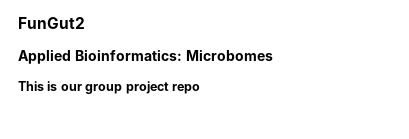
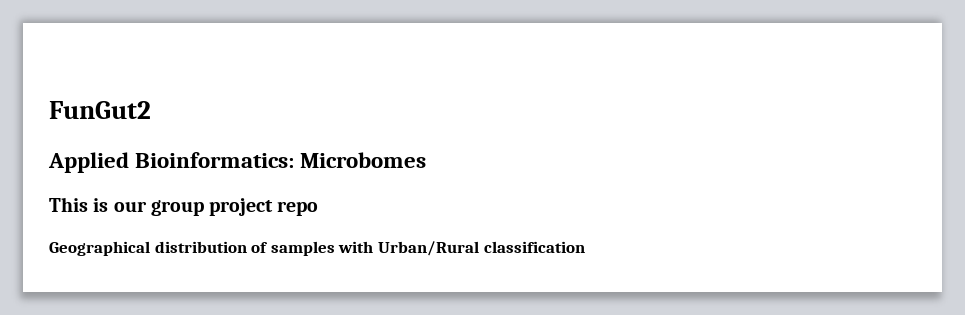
+ Geographical distribution of samples with Urban/Rural classification

